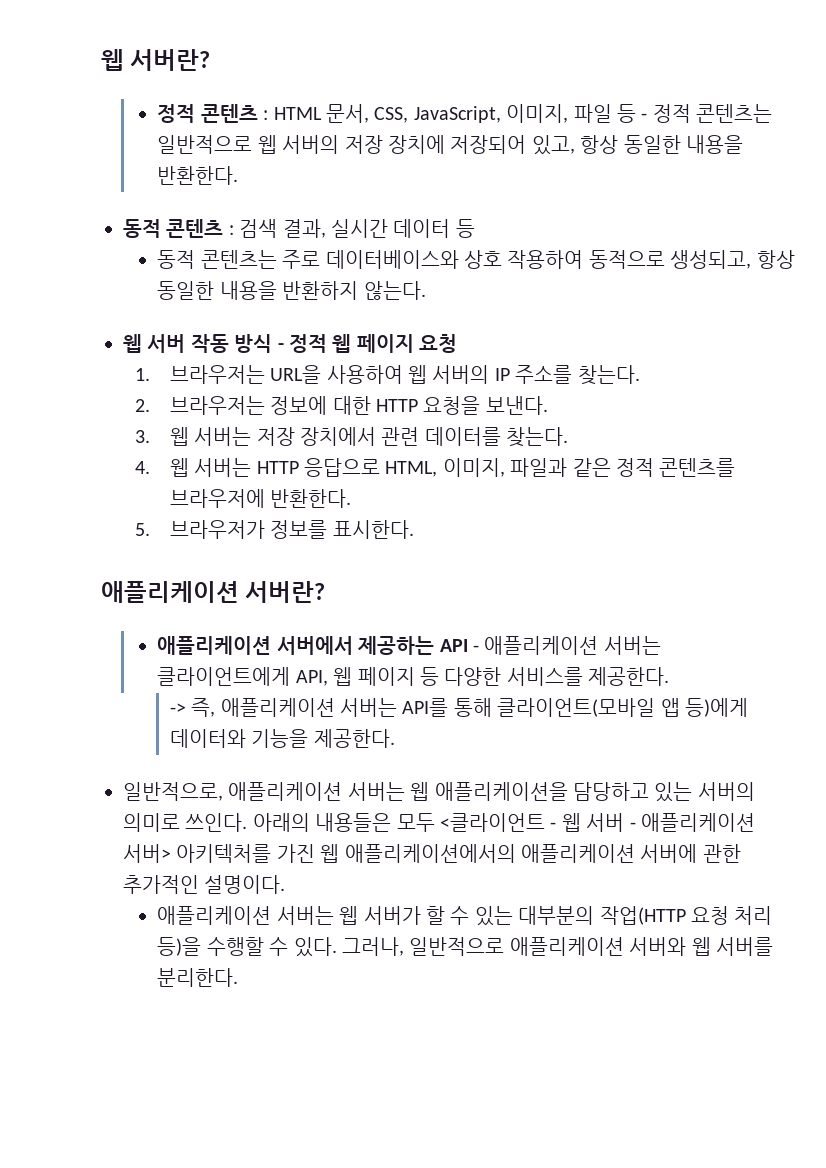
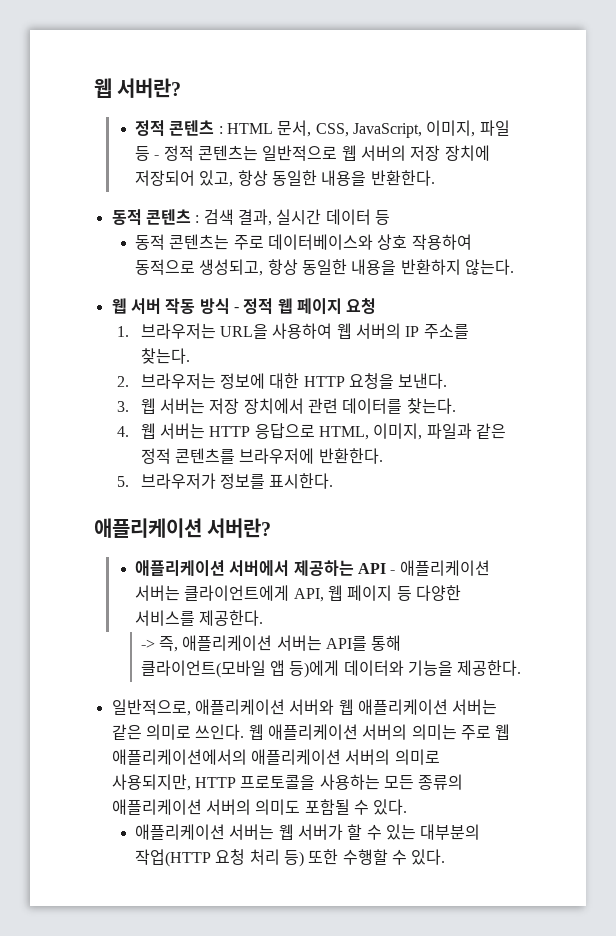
- 일반적으로, 애플리케이션 서버는 웹 애플리케이션을 담당하고 있는 서버의 의미로 쓰인다. 아래의 내용들은 모두 <클라이언트 - 웹 서버 - 애플리케이션 서버> 아키텍처를 가진 웹 애플리케이션에서의 애플리케이션 서버에 관한 추가적인 설명이다.
+ 일반적으로, 애플리케이션 서버와 웹 애플리케이션 서버는 같은 의미로 쓰인다. 웹 애플리케이션 서버의 의미는 주로 웹 애플리케이션에서의 애플리케이션 서버의 의미로 사용되지만, HTTP 프로토콜을 사용하는 모든 종류의 애플리케이션 서버의 의미도 포함될 수 있다.
- 애플리케이션 서버는 웹 서버가 할 수 있는 대부분의 작업(HTTP 요청 처리 등)을 수행할 수 있다. 그러나, 일반적으로 애플리케이션 서버와 웹 서버를 분리한다.
+ 애플리케이션 서버는 웹 서버가 할 수 있는 대부분의 작업(HTTP 요청 처리 등) 또한 수행할 수 있다.

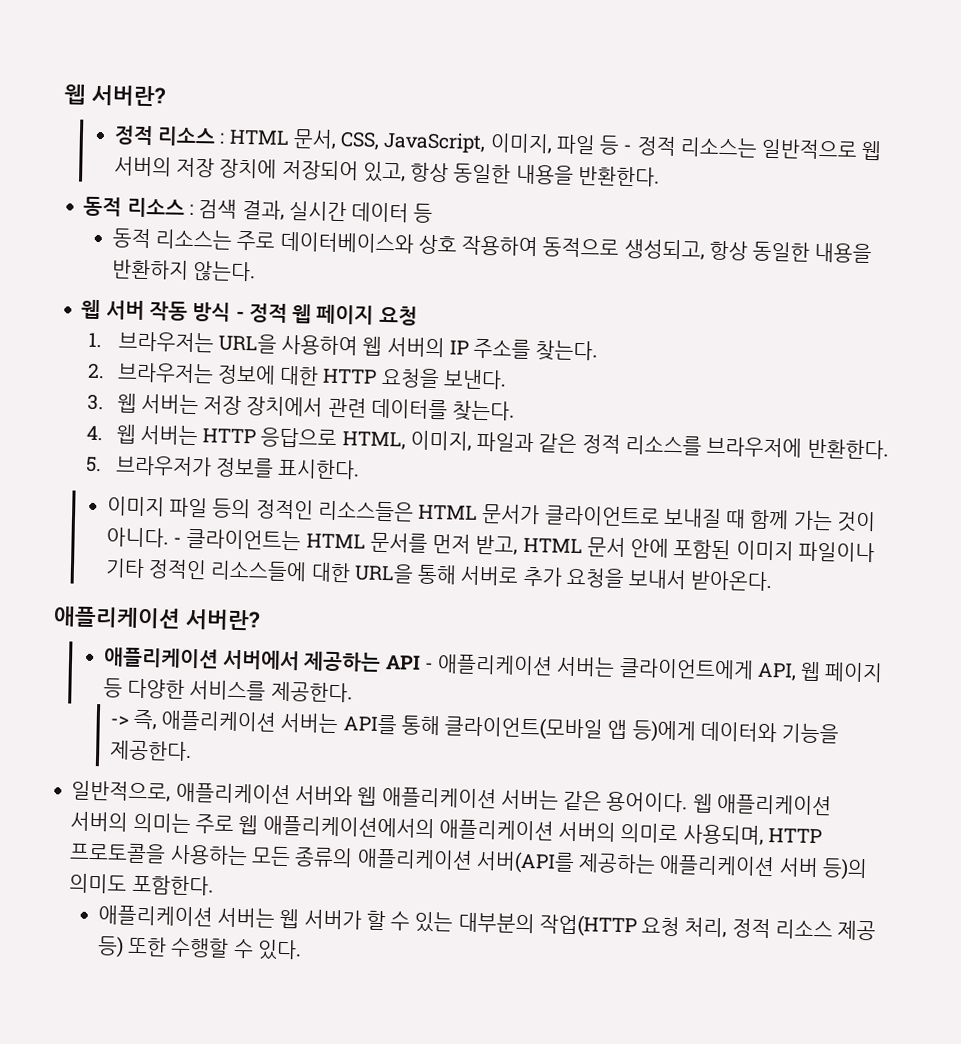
- 정적 콘텐츠 : HTML 문서, CSS, JavaScript, 이미지, 파일 등 - 정적 콘텐츠는 일반적으로 웹 서버의 저장 장치에 저장되어 있고, 항상 동일한 내용을 반환한다.
+ 정적 리소스 : HTML 문서, CSS, JavaScript, 이미지, 파일 등 - 정적 리소스는 일반적으로 웹 서버의 저장 장치에 저장되어 있고, 항상 동일한 내용을 반환한다.
- 동적 콘텐츠 : 검색 결과, 실시간 데이터 등
+ 동적 리소스 : 검색 결과, 실시간 데이터 등
- 동적 콘텐츠는 주로 데이터베이스와 상호 작용하여 동적으로 생성되고, 항상 동일한 내용을 반환하지 않는다.
+ 동적 리소스는 주로 데이터베이스와 상호 작용하여 동적으로 생성되고, 항상 동일한 내용을 반환하지 않는다.
- 4. 웹 서버는 HTTP 응답으로 HTML, 이미지, 파일과 같은 정적 콘텐츠를 브라우저에 반환한다.
+ 4. 웹 서버는 HTTP 응답으로 HTML, 이미지, 파일과 같은 정적 리소스를 브라우저에 반환한다.
+ 이미지 파일 등의 정적인 리소스들은 HTML 문서가 클라이언트로 보내질 때 함께 가는 것이 아니다. - 클라이언트는 HTML 문서를 먼저 받고, HTML 문서 안에 포함된 이미지 파일이나 기타 정적인 리소스들에 대한 URL을 통해 서버로 추가 요청을 보내서 받아온다.
- 일반적으로, 애플리케이션 서버와 웹 애플리케이션 서버는 같은 의미로 쓰인다.
+ 일반적으로, 애플리케이션 서버와 웹 애플리케이션 서버는 같은 용어이다.
- 웹 애플리케이션 서버의 의미는 주로 웹 애플리케이션에서의 애플리케이션 서버의 의미로 사용되지만, HTTP 프로토콜을 사용하는 모든 종류의 애플리케이션 서버의 의미도 포함될 수 있다.
+ 웹 애플리케이션 서버의 의미는 주로 웹 애플리케이션에서의 애플리케이션 서버의 의미로 사용되며, HTTP 프로토콜을 사용하는 모든 종류의 애플리케이션 서버(API를 제공하는 애플리케이션 서버 등)의 의미도 포함한다.
- 애플리케이션 서버는 웹 서버가 할 수 있는 대부분의 작업(HTTP 요청 처리 등) 또한 수행할 수 있다.
+ 애플리케이션 서버는 웹 서버가 할 수 있는 대부분의 작업(HTTP 요청 처리, 정적 리소스 제공 등) 또한 수행할 수 있다.

